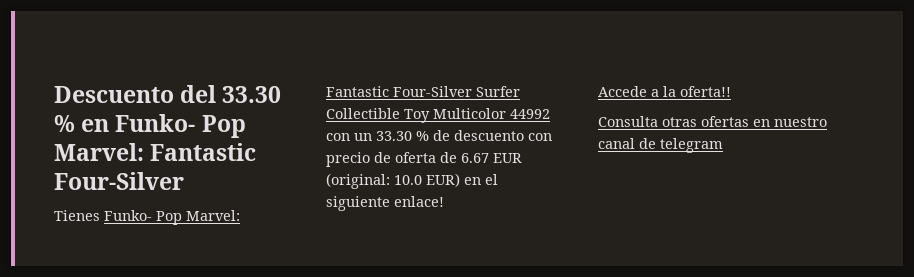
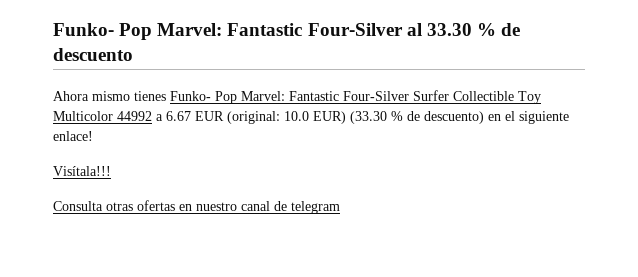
- Descuento del 33.30 % en Funko- Pop Marvel: Fantastic Four-Silver
- Tienes Funko- Pop Marvel: Fantastic Four-Silver Surfer Collectible Toy Multicolor 44992 con un 33.30 % de descuento con precio de oferta de 6.67 EUR (original: 10.0 EUR) en el siguiente enlace!
+ Funko- Pop Marvel: Fantastic Four-Silver al 33.30 % de descuento
+ Ahora mismo tienes Funko- Pop Marvel: Fantastic Four-Silver Surfer Collectible Toy Multicolor 44992 a 6.67 EUR (original: 10.0 EUR) (33.30 % de descuento) en el siguiente enlace!
- Accede a la oferta!!
+ Visítala!!!

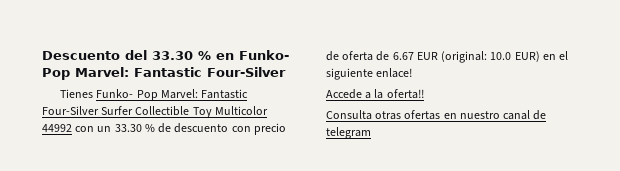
- Funko- Pop Marvel: Fantastic Four-Silver al 33.30 % de descuento
- Ahora mismo tienes Funko- Pop Marvel: Fantastic Four-Silver Surfer Collectible Toy Multicolor 44992 a 6.67 EUR (original: 10.0 EUR) (33.30 % de descuento) en el siguiente enlace!
+ Descuento del 33.30 % en Funko- Pop Marvel: Fantastic Four-Silver
+ Tienes Funko- Pop Marvel: Fantastic Four-Silver Surfer Collectible Toy Multicolor 44992 con un 33.30 % de descuento con precio de oferta de 6.67 EUR (original: 10.0 EUR) en el siguiente enlace!
- Visítala!!!
+ Accede a la oferta!!

